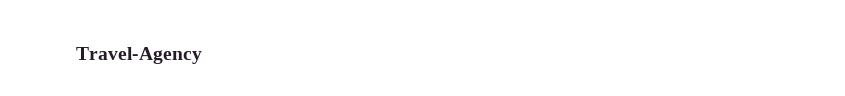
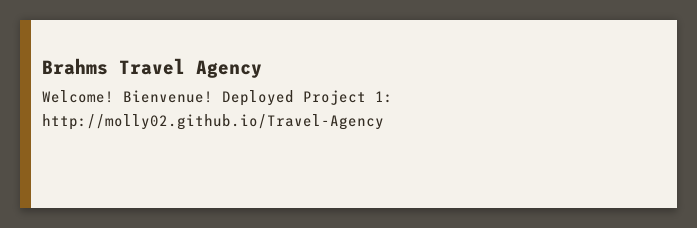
- Travel-Agency
+ Brahms Travel Agency
+ Welcome! Bienvenue! Deployed Project 1: http://molly02.github.io/Travel-Agency

